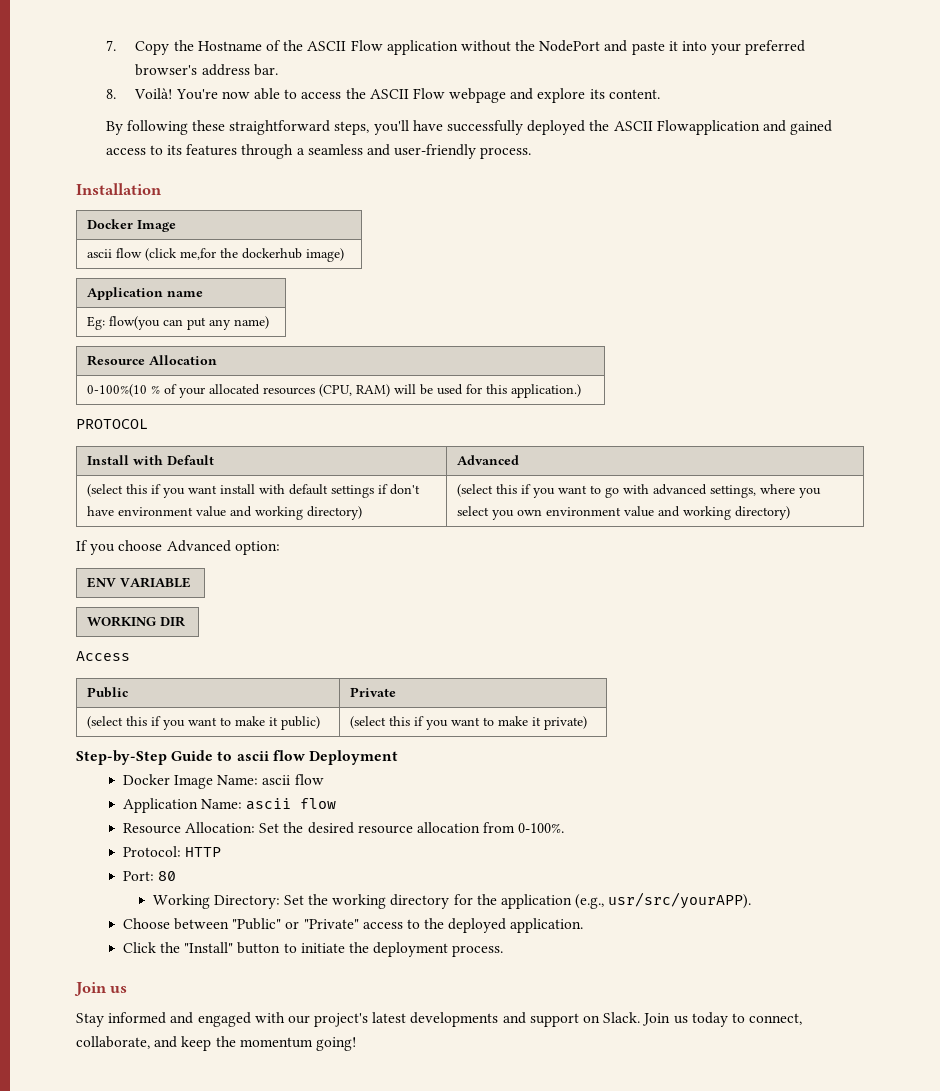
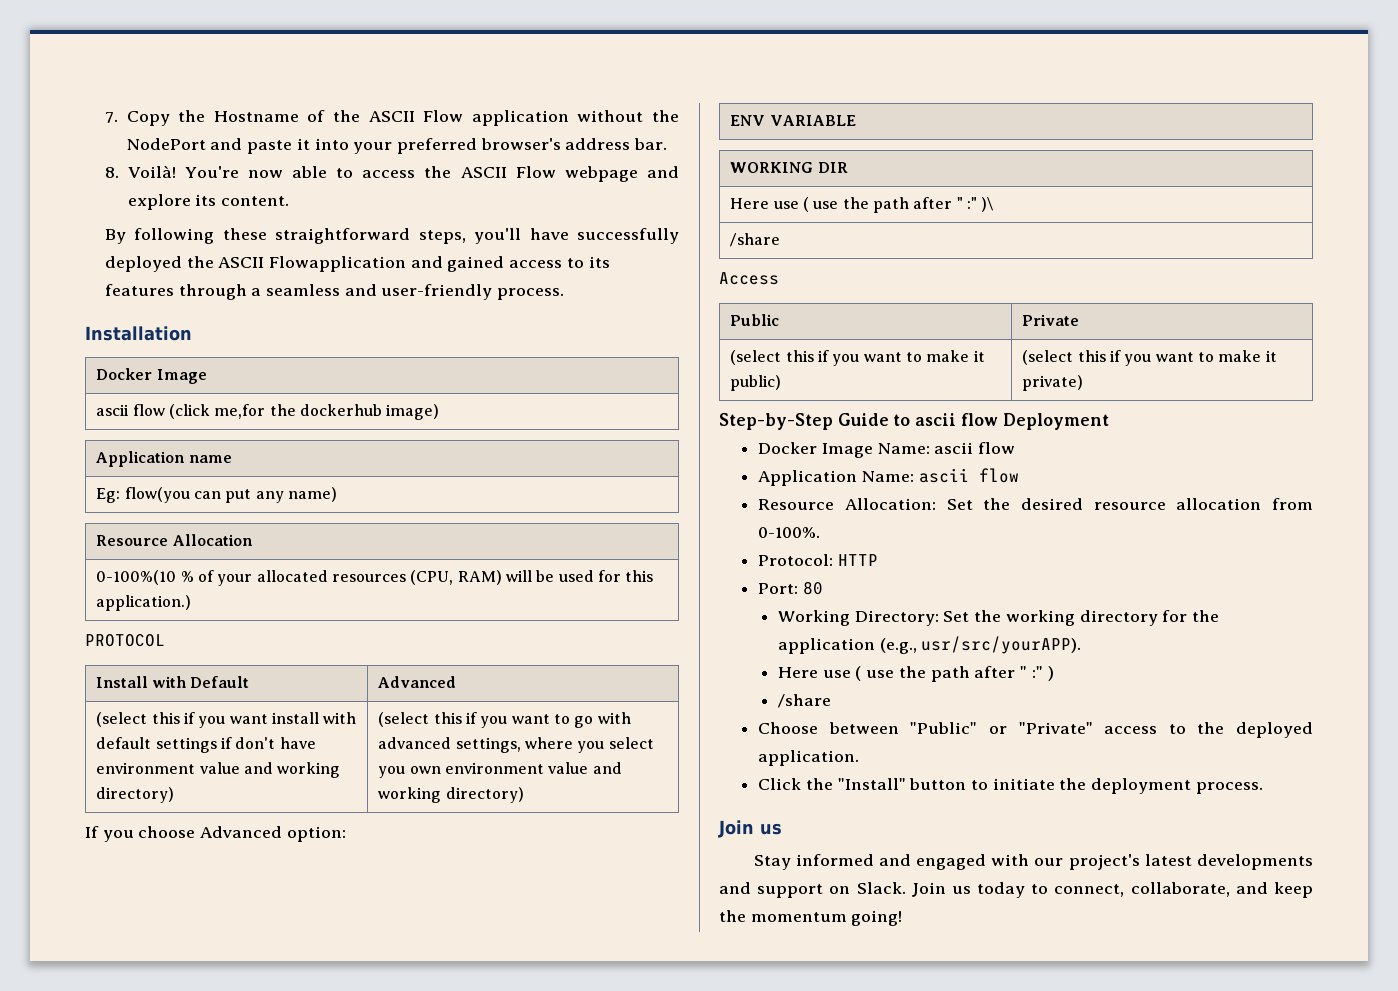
+ Here use ( use the path after " :" )\
+ /share
+ Here use ( use the path after " :" )
+ /share

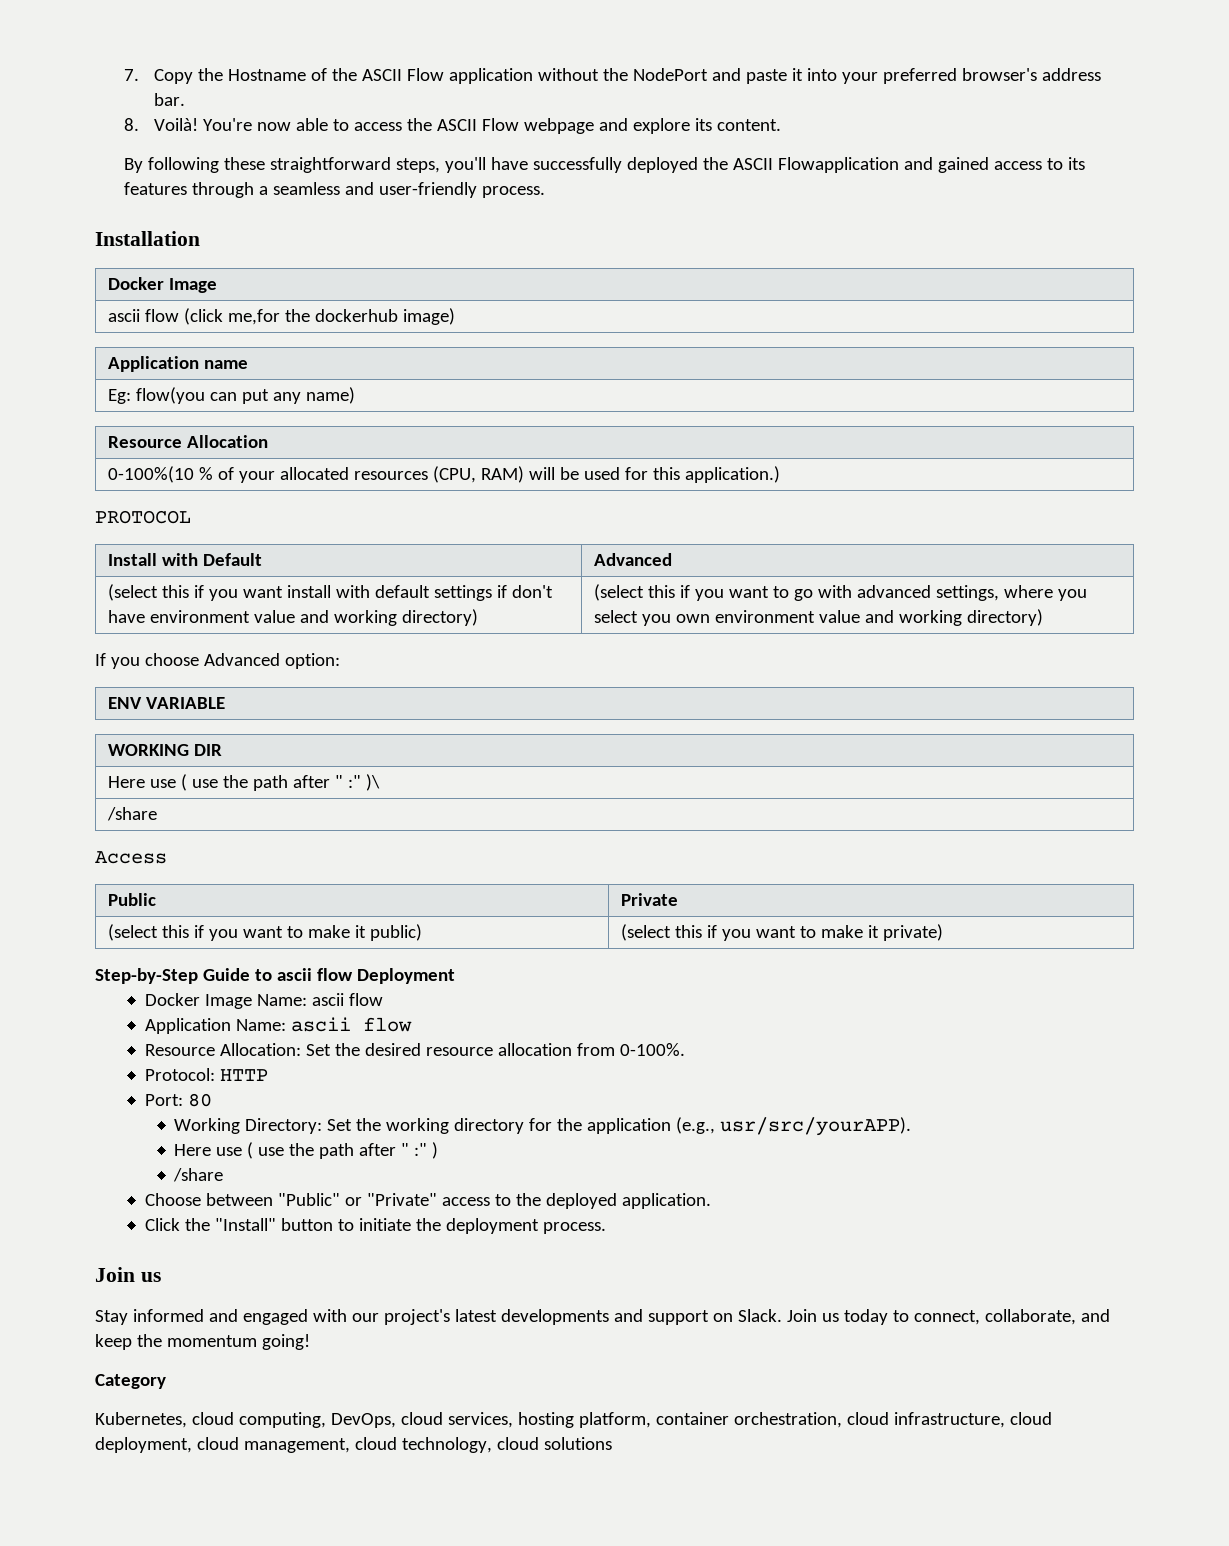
+ Category
+ Kubernetes, cloud computing, DevOps, cloud services, hosting platform, container orchestration, cloud infrastructure, cloud deployment, cloud management, cloud technology, cloud solutions

